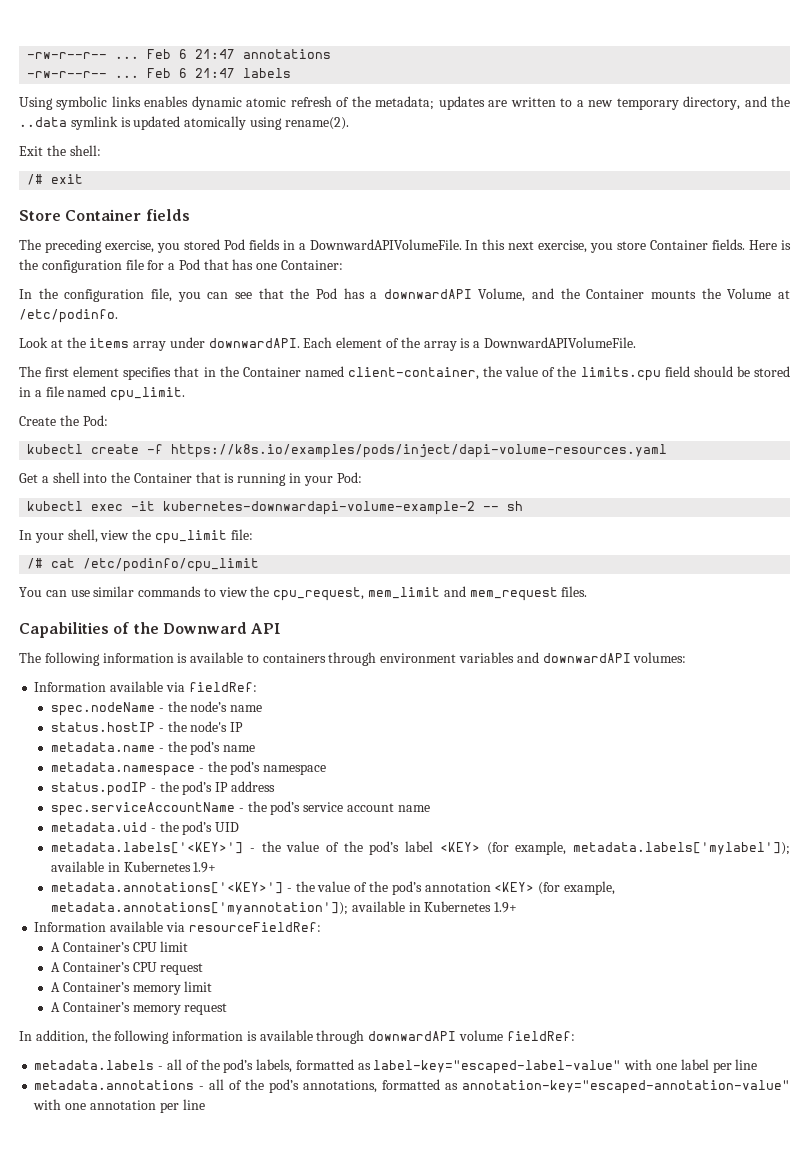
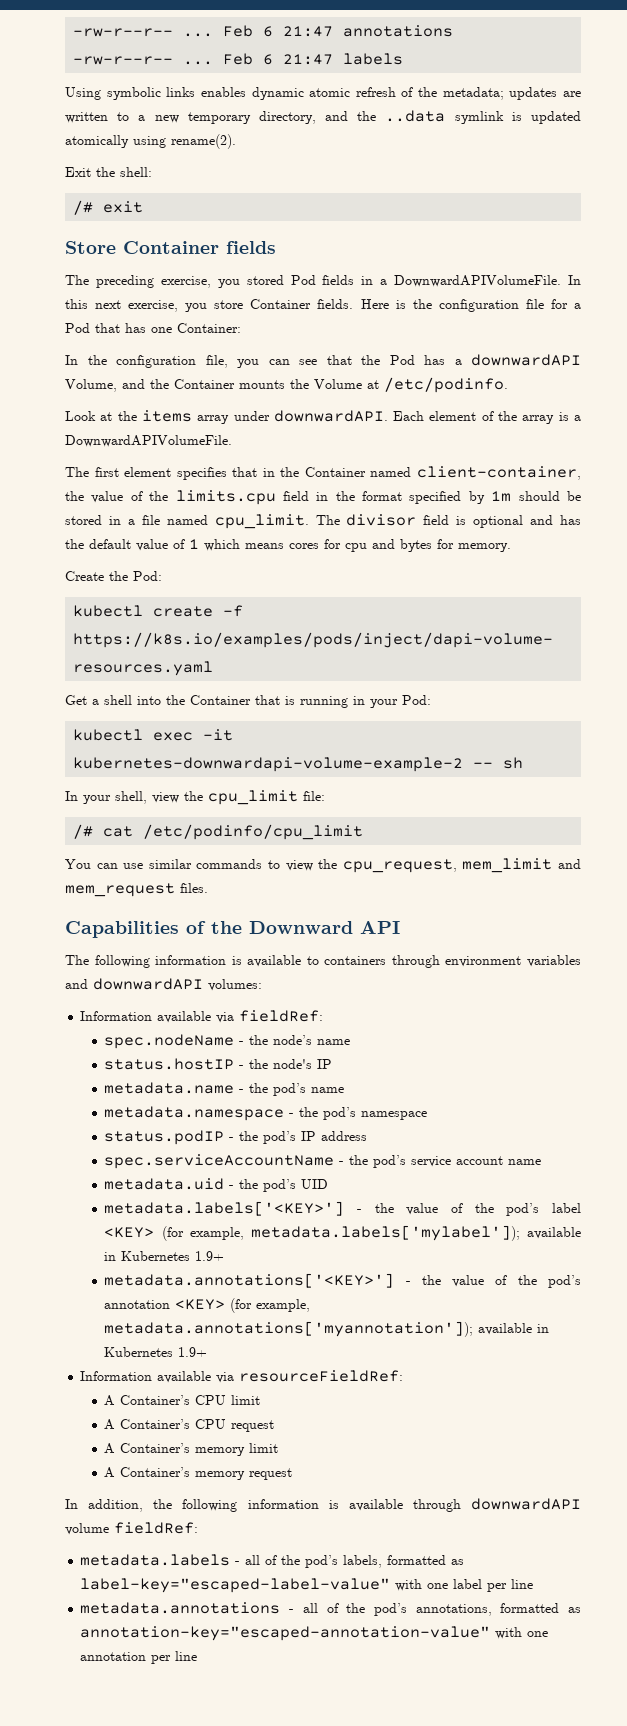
- The first element specifies that in the Container named client-container, the value of the limits.cpu field should be stored in a file named cpu_limit.
+ The first element specifies that in the Container named client-container, the value of the limits.cpu field in the format specified by 1m should be stored in a file named cpu_limit. The divisor field is optional and has the default value of 1 which means cores for cpu and bytes for memory.

